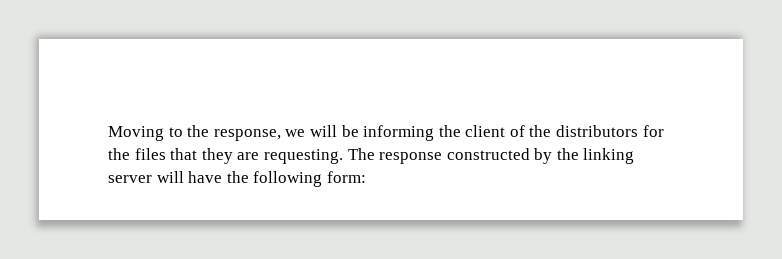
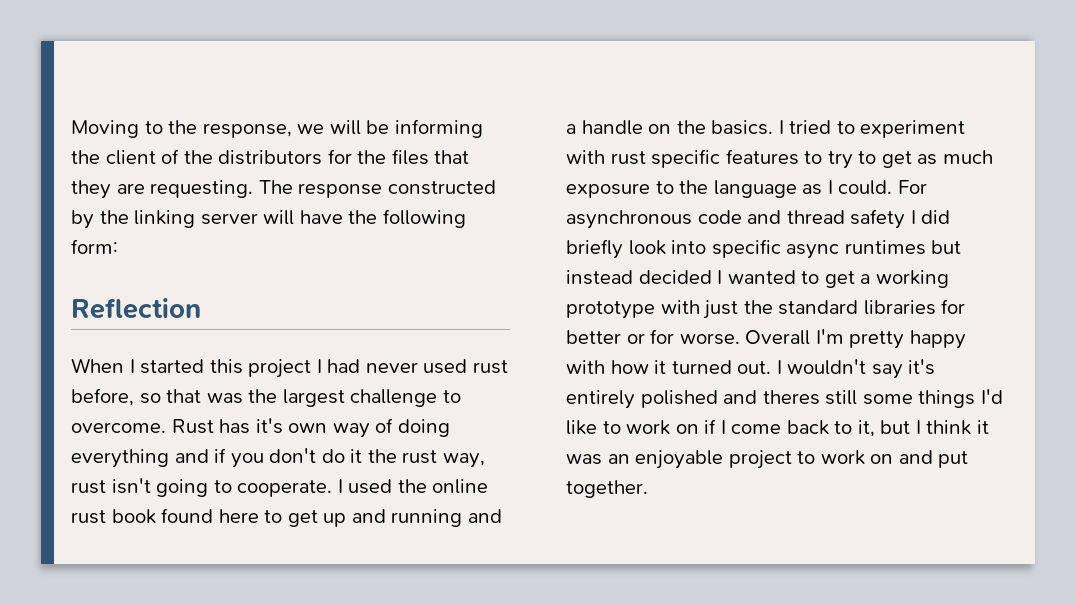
+ Reflection
+ When I started this project I had never used rust before, so that was the largest challenge to overcome. Rust has it's own way of doing everything and if you don't do it the rust way, rust isn't going to cooperate. I used the online rust book found here to get up and running and a handle on the basics. I tried to experiment with rust specific features to try to get as much exposure to the language as I could. For asynchronous code and thread safety I did briefly look into specific async runtimes but instead decided I wanted to get a working prototype with just the standard libraries for better or for worse. Overall I'm pretty happy with how it turned out. I wouldn't say it's entirely polished and theres still some things I'd like to work on if I come back to it, but I think it was an enjoyable project to work on and put together.

